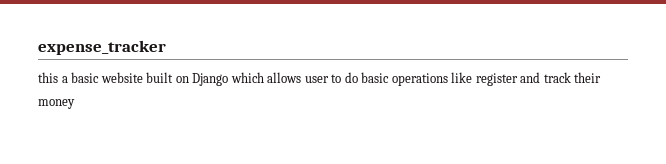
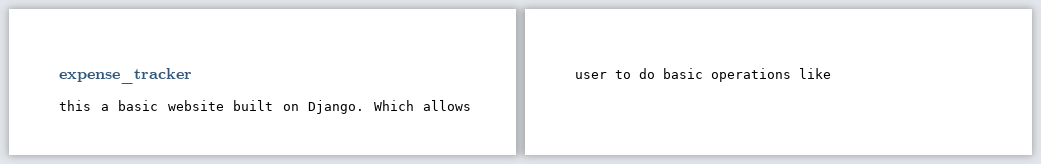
- this a basic website built on Django which allows user to do basic operations like register and track their money
+ this a basic website built on Django. Which allows user to do basic operations like

